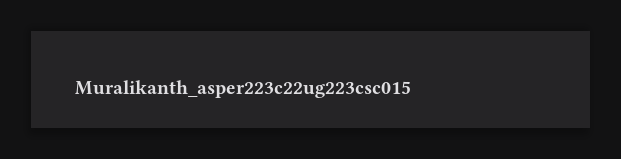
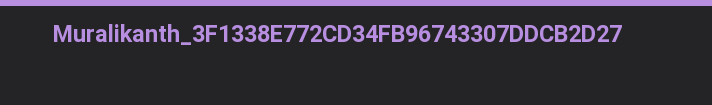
- Muralikanth_asper223c22ug223csc015
+ Muralikanth_3F1338E772CD34FB96743307DDCB2D27

